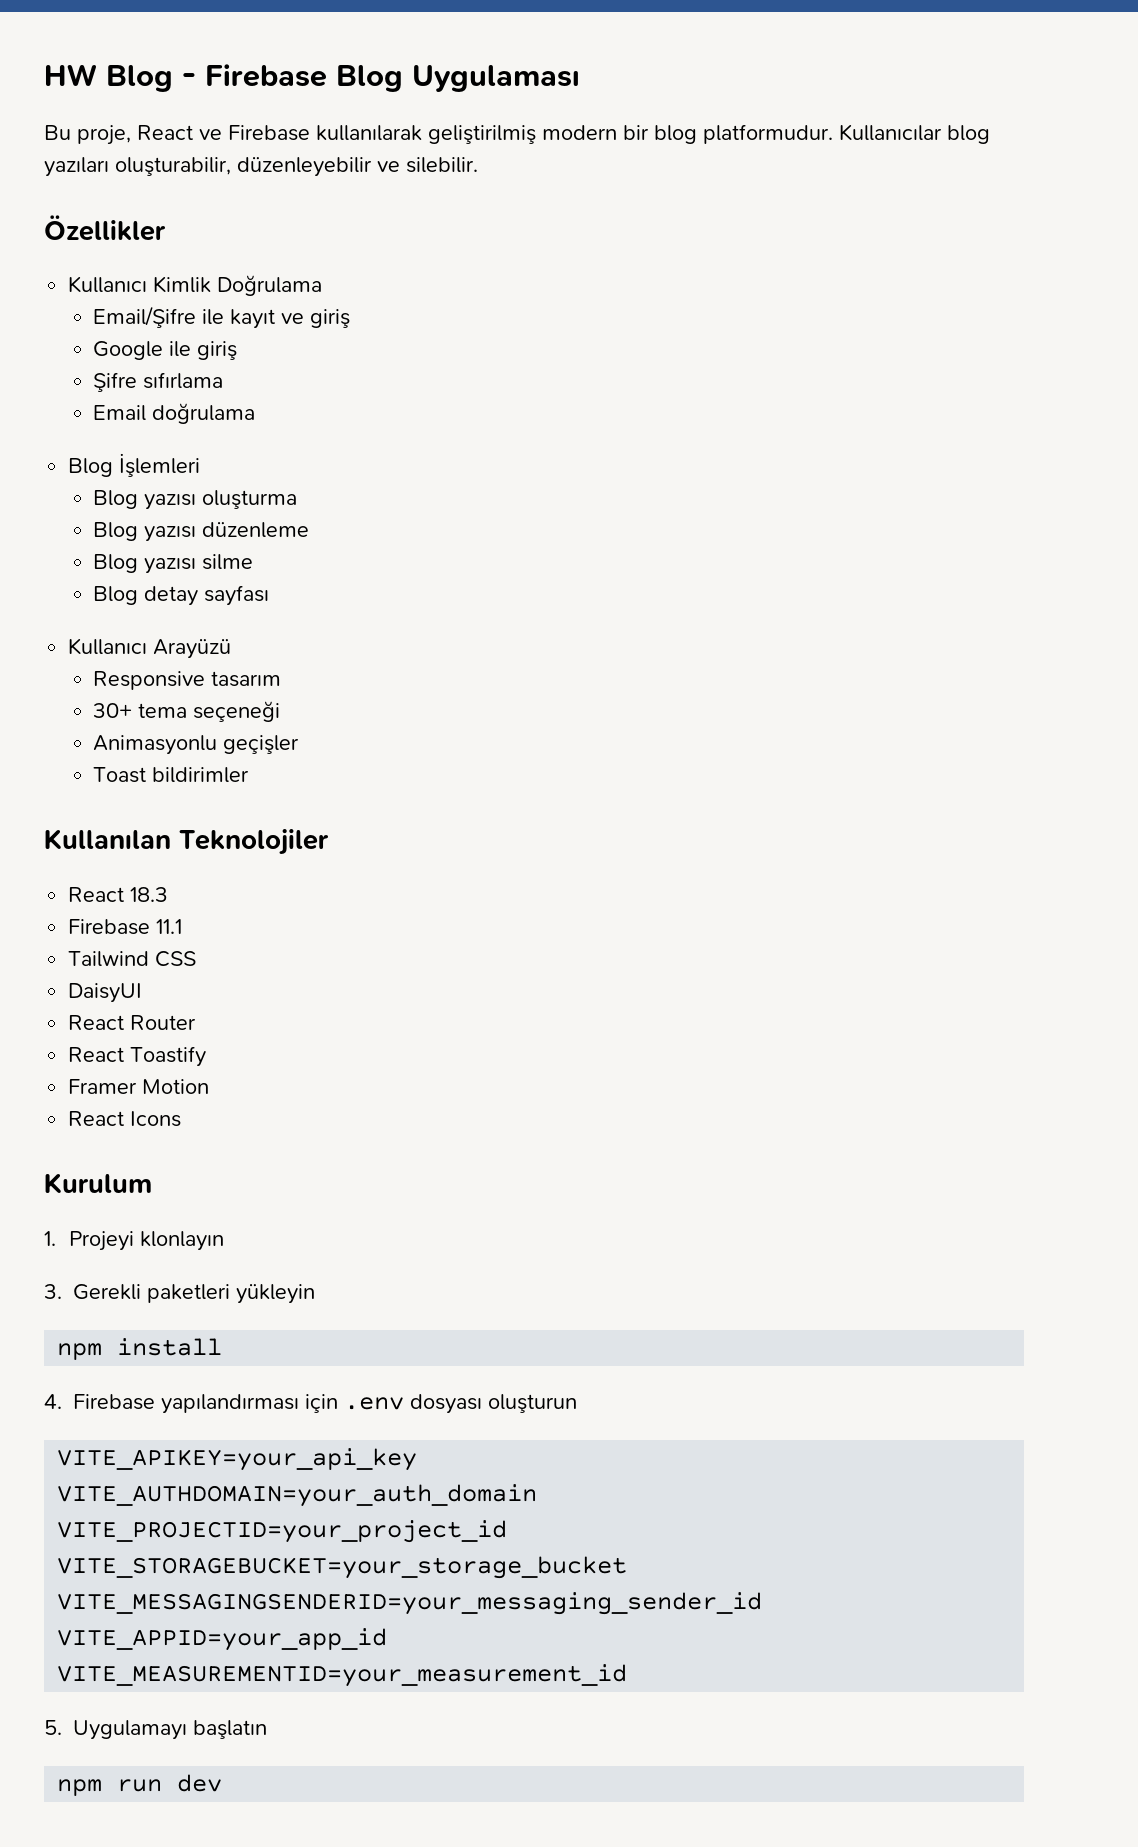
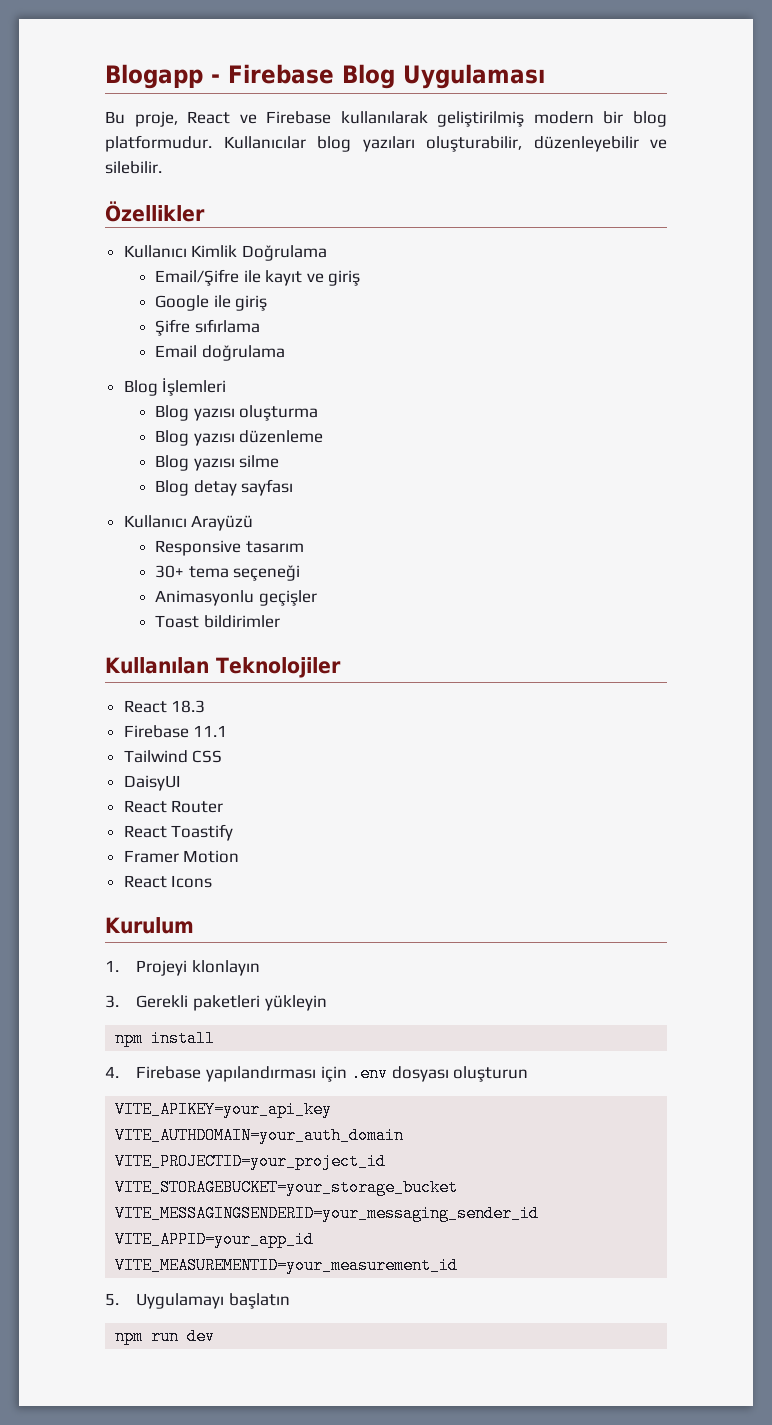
- HW Blog - Firebase Blog Uygulaması
+ Blogapp - Firebase Blog Uygulaması

